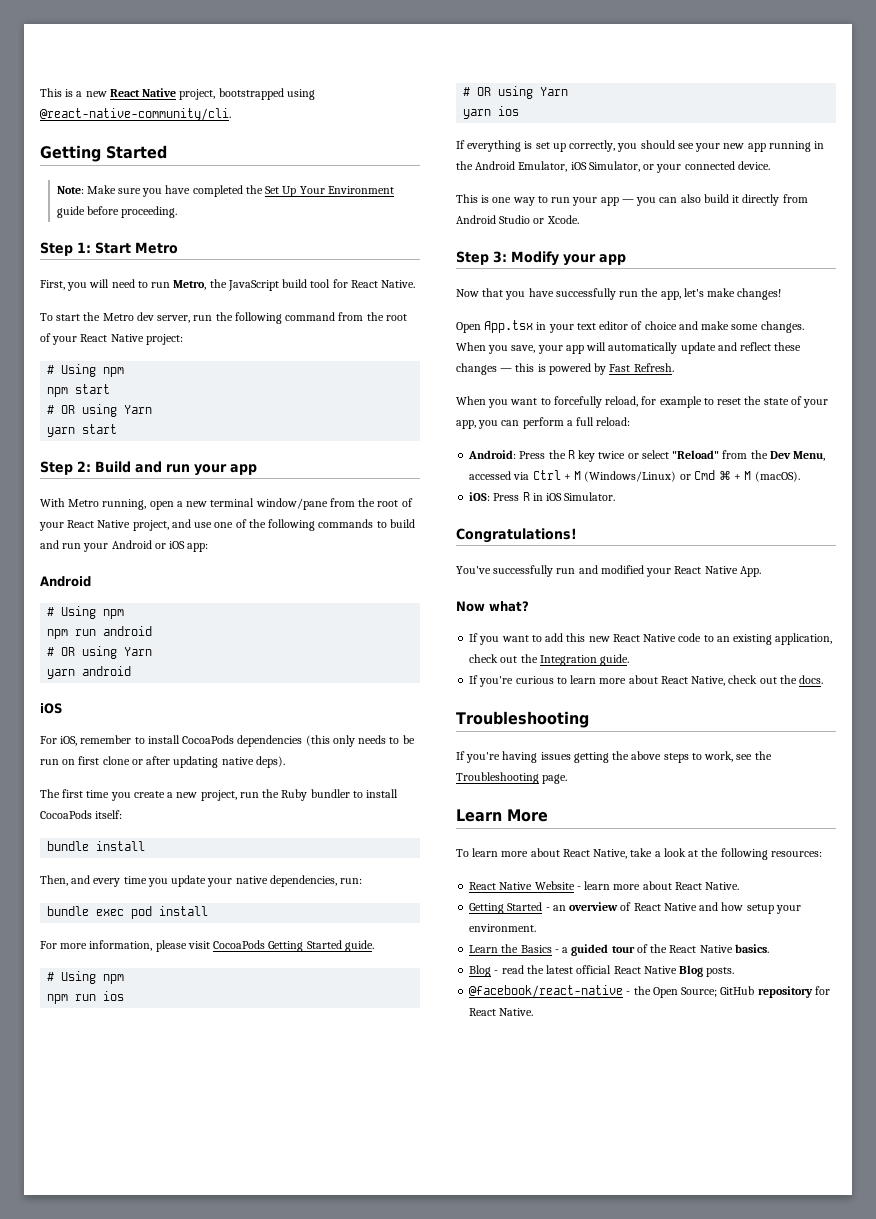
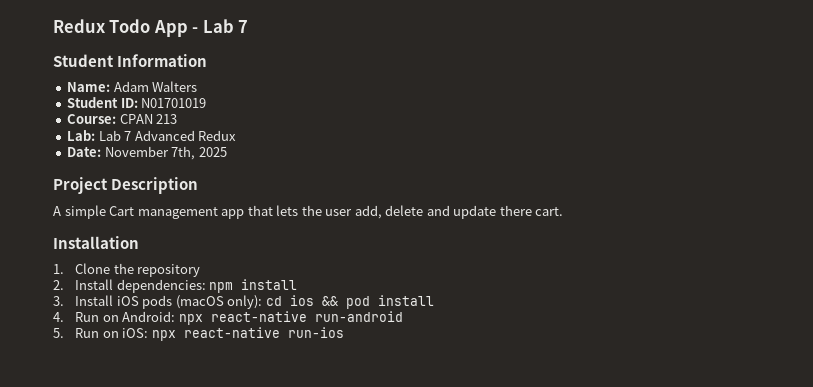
- This is a new React Native project, bootstrapped using @react-native-community/cli.
- Getting Started
- Note: Make sure you have completed the Set Up Your Environment guide before proceeding.
- Step 1: Start Metro
- First, you will need to run Metro, the JavaScript build tool for React Native.
- To start the Metro dev server, run the following command from the root of your React Native project:
- # Using npm
- npm start
- # OR using Yarn
- yarn start
- Step 2: Build and run your app
- With Metro running, open a new terminal window/pane from the root of your React Native project, and use one of the following commands to build and run your Android or iOS app:
- Android
- # Using npm
- npm run android
- # OR using Yarn
- yarn android
- iOS
- For iOS, remember to install CocoaPods dependencies (this only needs to be run on first clone or after updating native deps).
- The first time you create a new project, run the Ruby bundler to install CocoaPods itself:
- bundle install
- Then, and every time you update your native dependencies, run:
- bundle exec pod install
- For more information, please visit CocoaPods Getting Started guide.
- # Using npm
- npm run ios
- # OR using Yarn
- yarn ios
- If everything is set up correctly, you should see your new app running in the Android Emulator, iOS Simulator, or your connected device.
- This is one way to run your app — you can also build it directly from Android Studio or Xcode.
- Step 3: Modify your app
- Now that you have successfully run the app, let's make changes!
- Open App.tsx in your text editor of choice and make some changes. When you save, your app will automatically update and reflect these changes — this is powered by Fast Refresh.
- When you want to forcefully reload, for example to reset the state of your app, you can perform a full reload:
- Android: Press the R key twice or select "Reload" from the Dev Menu, accessed via Ctrl + M (Windows/Linux) or Cmd ⌘ + M (macOS).
- iOS: Press R in iOS Simulator.
- Congratulations!
- You've successfully run and modified your React Native App.
- Now what?
- If you want to add this new React Native code to an existing application, check out the Integration guide.
- If you're curious to learn more about React Native, check out the docs.
- Troubleshooting
- If you're having issues getting the above steps to work, see the Troubleshooting page.
- Learn More
- To learn more about React Native, take a look at the following resources:
- React Native Website - learn more about React Native.
- Getting Started - an overview of React Native and how setup your environment.
- Learn the Basics - a guided tour of the React Native basics.
- Blog - read the latest official React Native Blog posts.
- @facebook/react-native - the Open Source; GitHub repository for React Native.
+ Redux Todo App - Lab 7
+ Student Information
+ Name: Adam Walters
+ Student ID: N01701019
+ Course: CPAN 213
+ Lab: Lab 7 Advanced Redux
+ Date: November 7th, 2025
+ Project Description
+ A simple Cart management app that lets the user add, delete and update there cart.
+ Installation
+ 1. Clone the repository
+ 2. Install dependencies: npm install
+ 3. Install iOS pods (macOS only): cd ios && pod install
+ 4. Run on Android: npx react-native run-android
+ 5. Run on iOS: npx react-native run-ios

